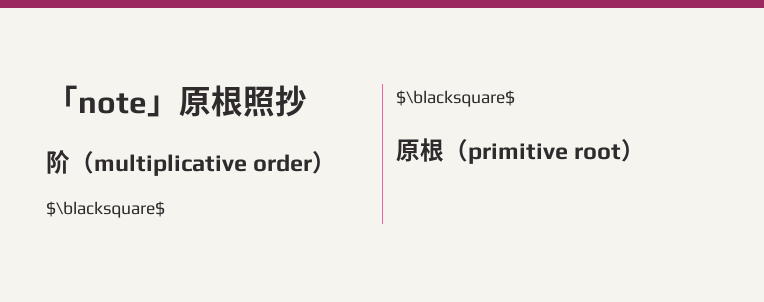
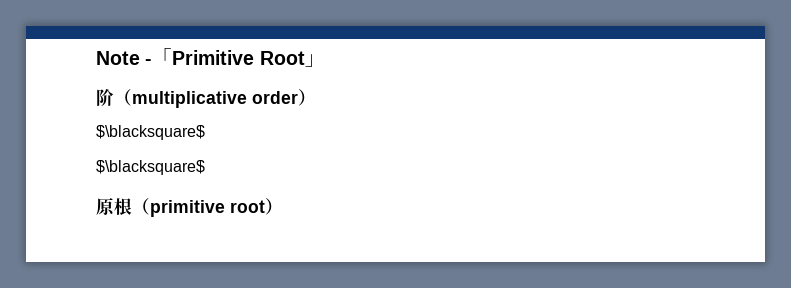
- 「note」原根照抄
+ Note -「Primitive Root」

